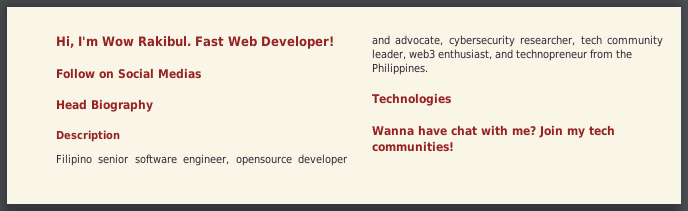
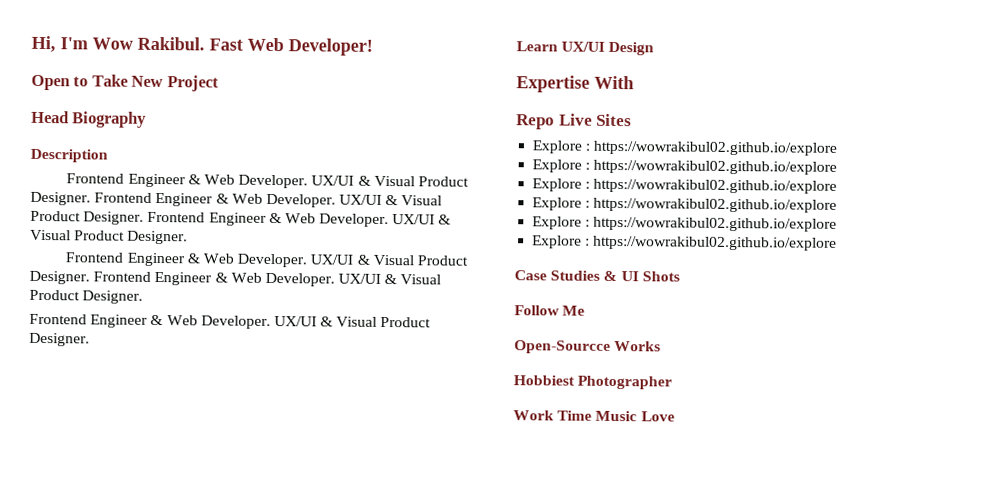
- Follow on Social Medias
+ Open to Take New Project
  Head Biography
  Description
- Filipino senior software engineer, opensource developer and advocate, cybersecurity researcher, tech community leader, web3 enthusiast, and technopreneur from the Philippines.
- Technologies
- Wanna have chat with me? Join my tech communities!
+ Frontend Engineer & Web Developer. UX/UI & Visual Product Designer. Frontend Engineer & Web Developer. UX/UI & Visual Product Designer. Frontend Engineer & Web Developer. UX/UI & Visual Product Designer.
+ Frontend Engineer & Web Developer. UX/UI & Visual Product Designer. Frontend Engineer & Web Developer. UX/UI & Visual Product Designer.
+ Frontend Engineer & Web Developer. UX/UI & Visual Product Designer.
+ Learn UX/UI Design
+ Expertise With
+ Repo Live Sites
+ Explore : https://wowrakibul02.github.io/explore
+ Explore : https://wowrakibul02.github.io/explore
+ Explore : https://wowrakibul02.github.io/explore
+ Explore : https://wowrakibul02.github.io/explore
+ Explore : https://wowrakibul02.github.io/explore
+ Explore : https://wowrakibul02.github.io/explore
+ Case Studies & UI Shots
+ Follow Me
+ Open-Sourcce Works
+ Hobbiest Photographer
+ Work Time Music Love

